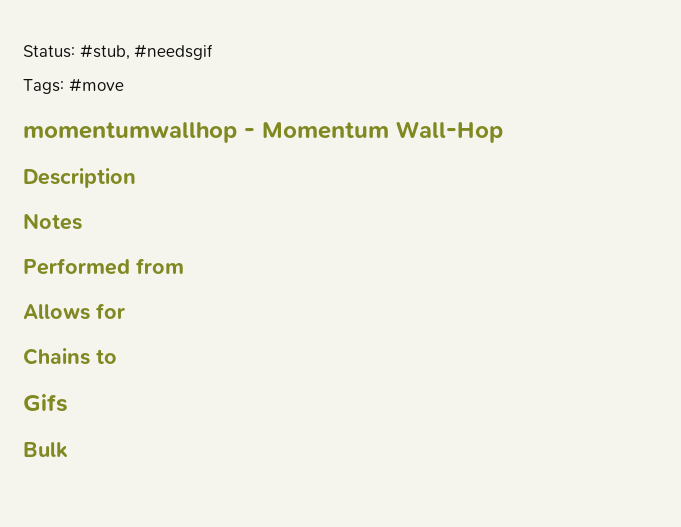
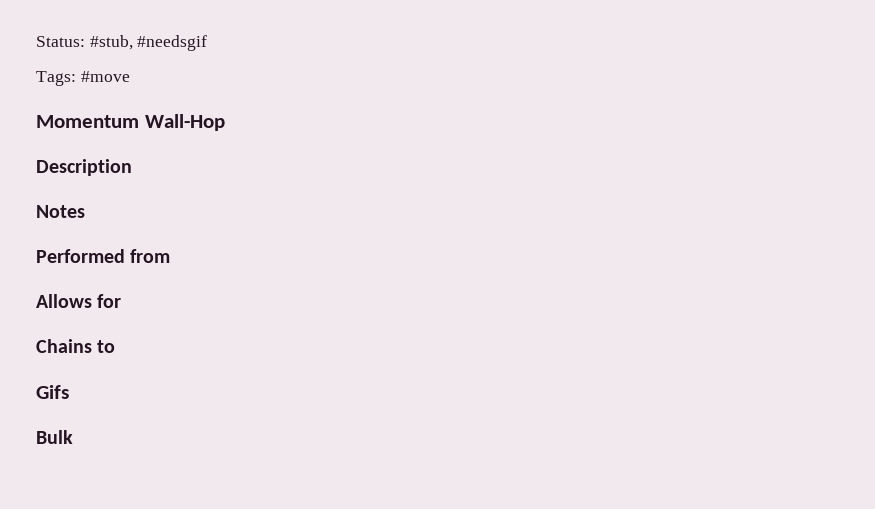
- momentumwallhop - Momentum Wall-Hop
+ Momentum Wall-Hop

